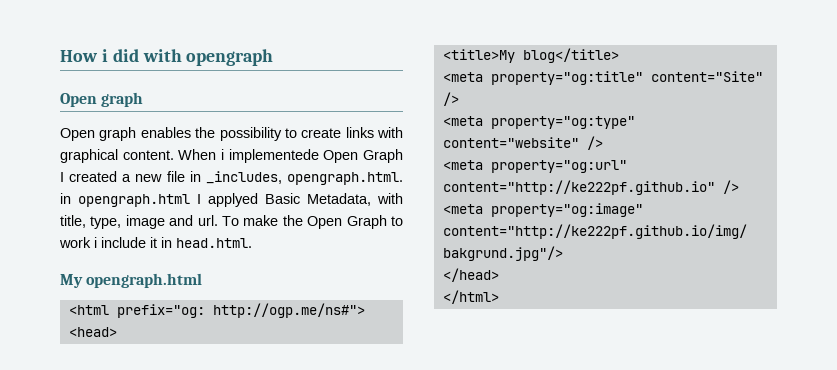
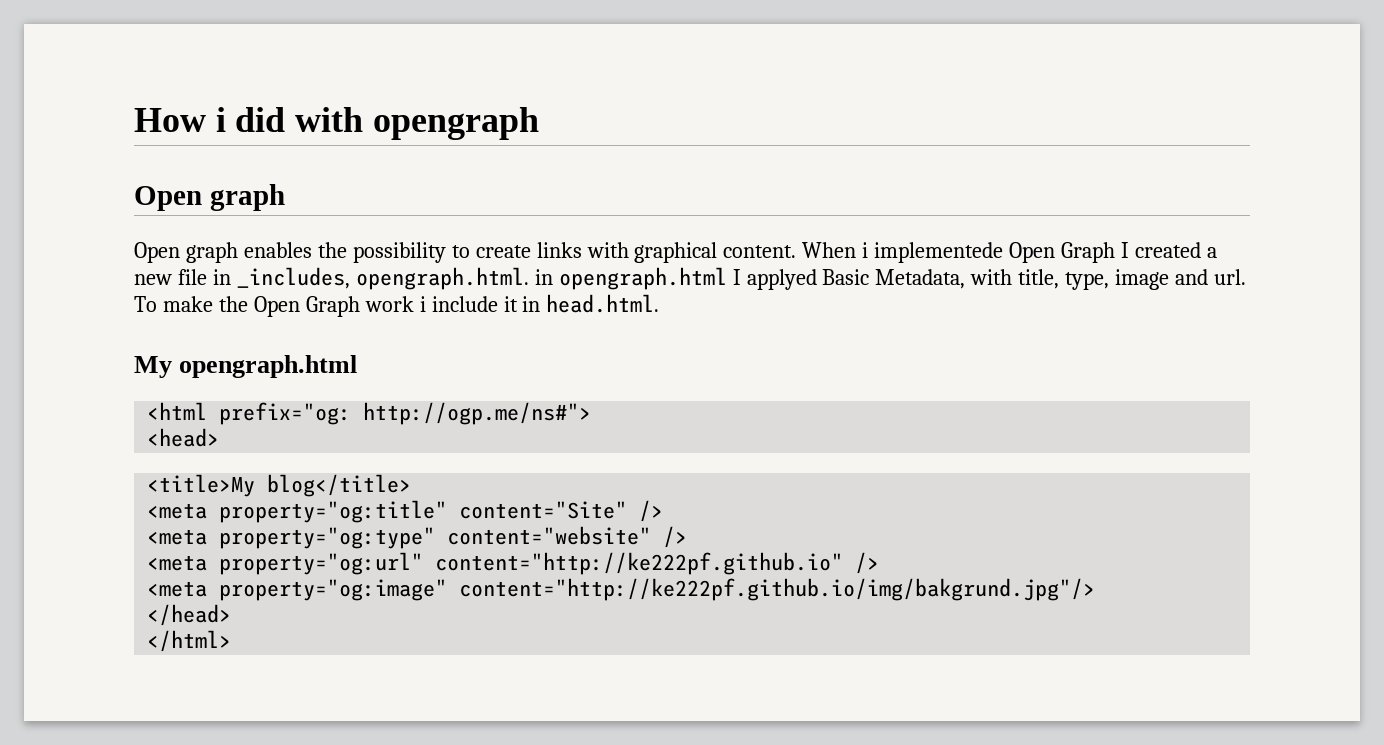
- To make the Open Graph to work i include it in head.html.
+ To make the Open Graph work i include it in head.html.

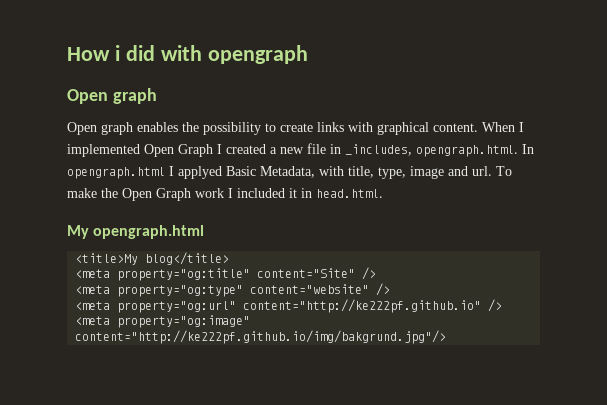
- When i implementede Open Graph I created a new file in _includes, opengraph.html. in opengraph.html I applyed Basic Metadata, with title, type, image and url.
+ When I implemented Open Graph I created a new file in _includes, opengraph.html. In opengraph.html I applyed Basic Metadata, with title, type, image and url.
- To make the Open Graph work i include it in head.html.
+ To make the Open Graph work I included it in head.html.
- <html prefix="og: http://ogp.me/ns#">
- <head>
- </head>
- </html>

